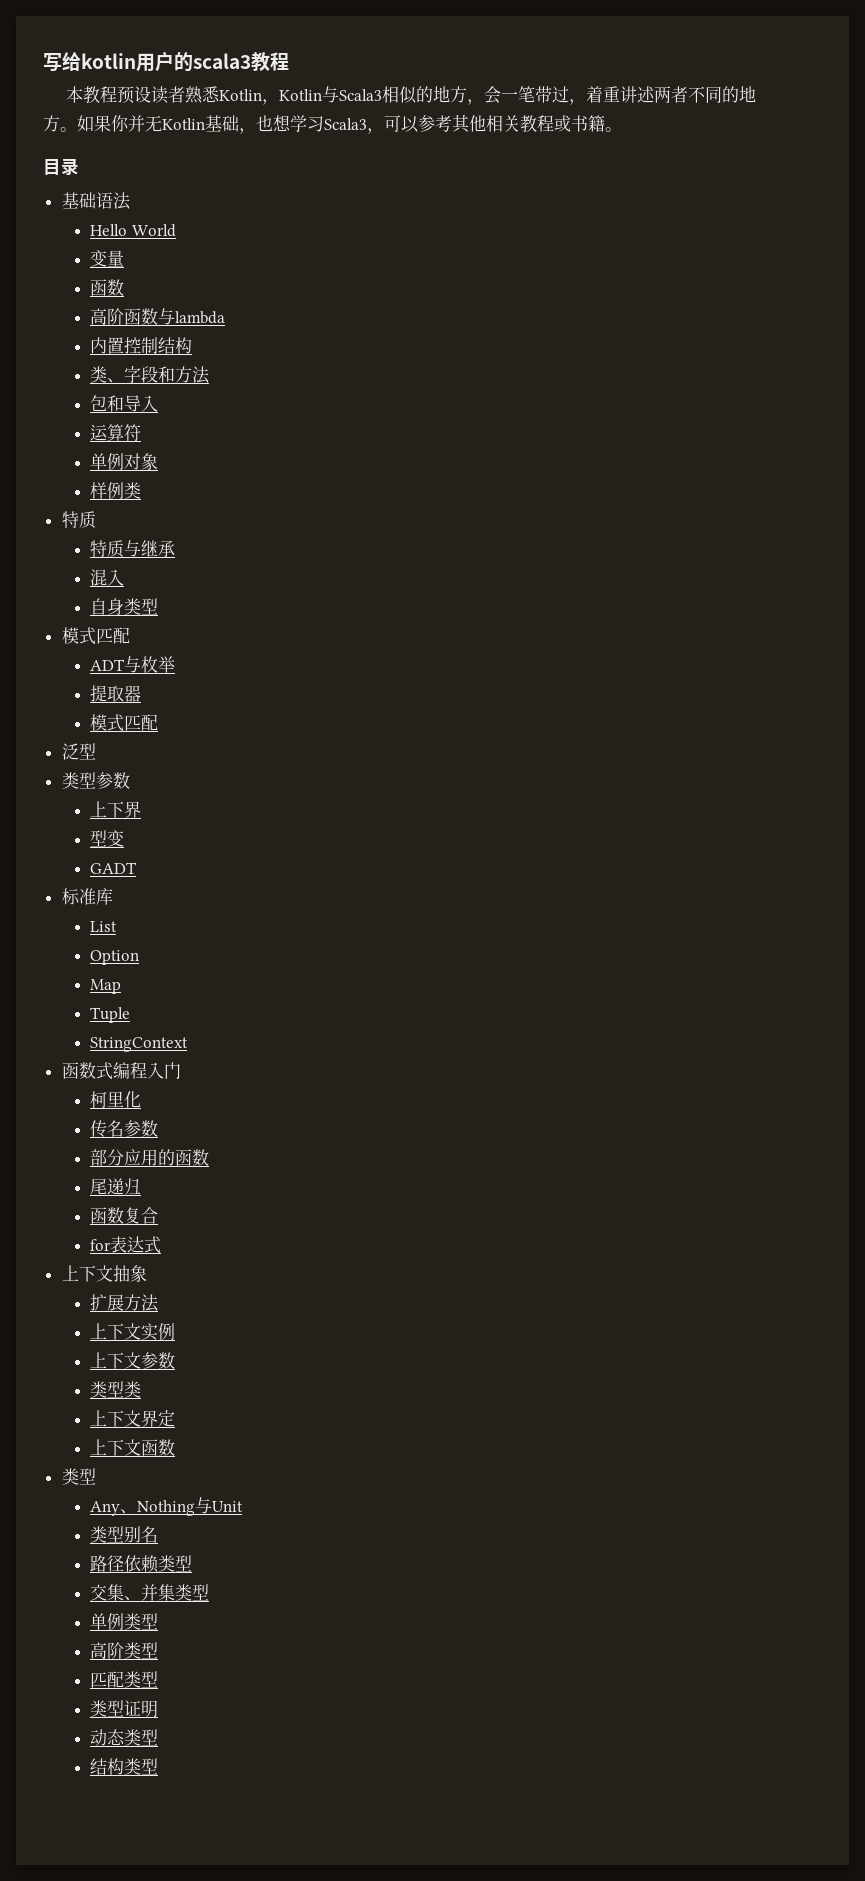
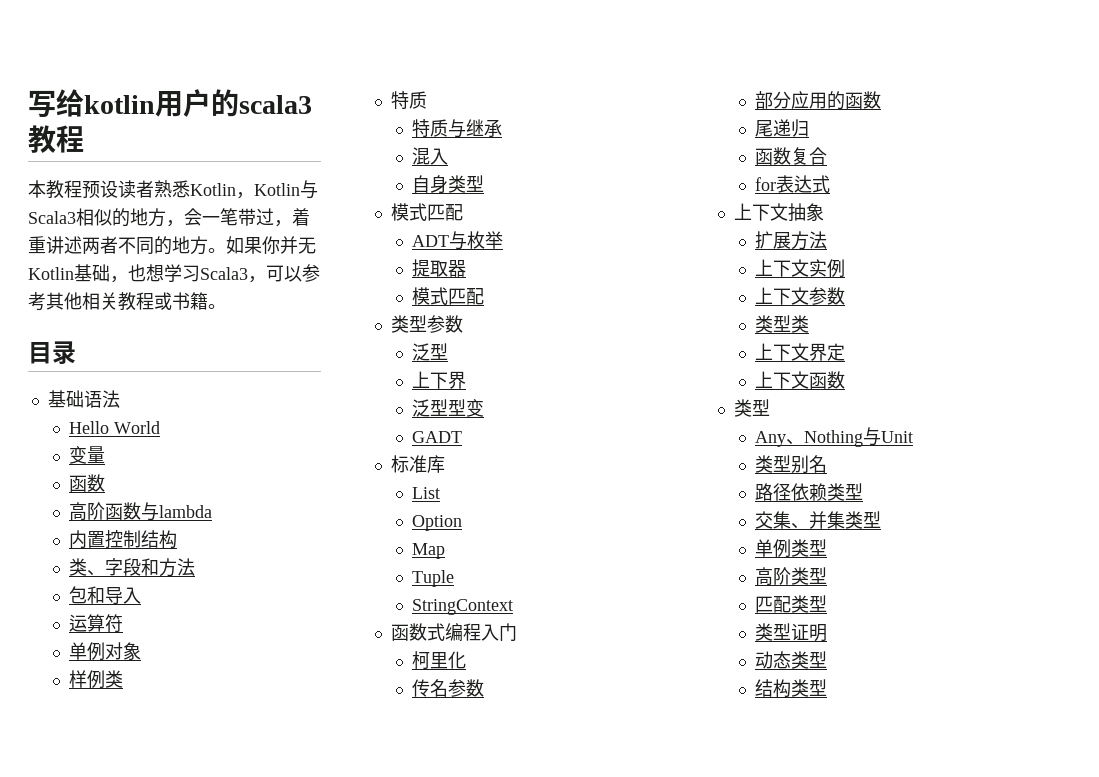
- 泛型
  类型参数
+ 泛型
- 型变
+ 泛型型变

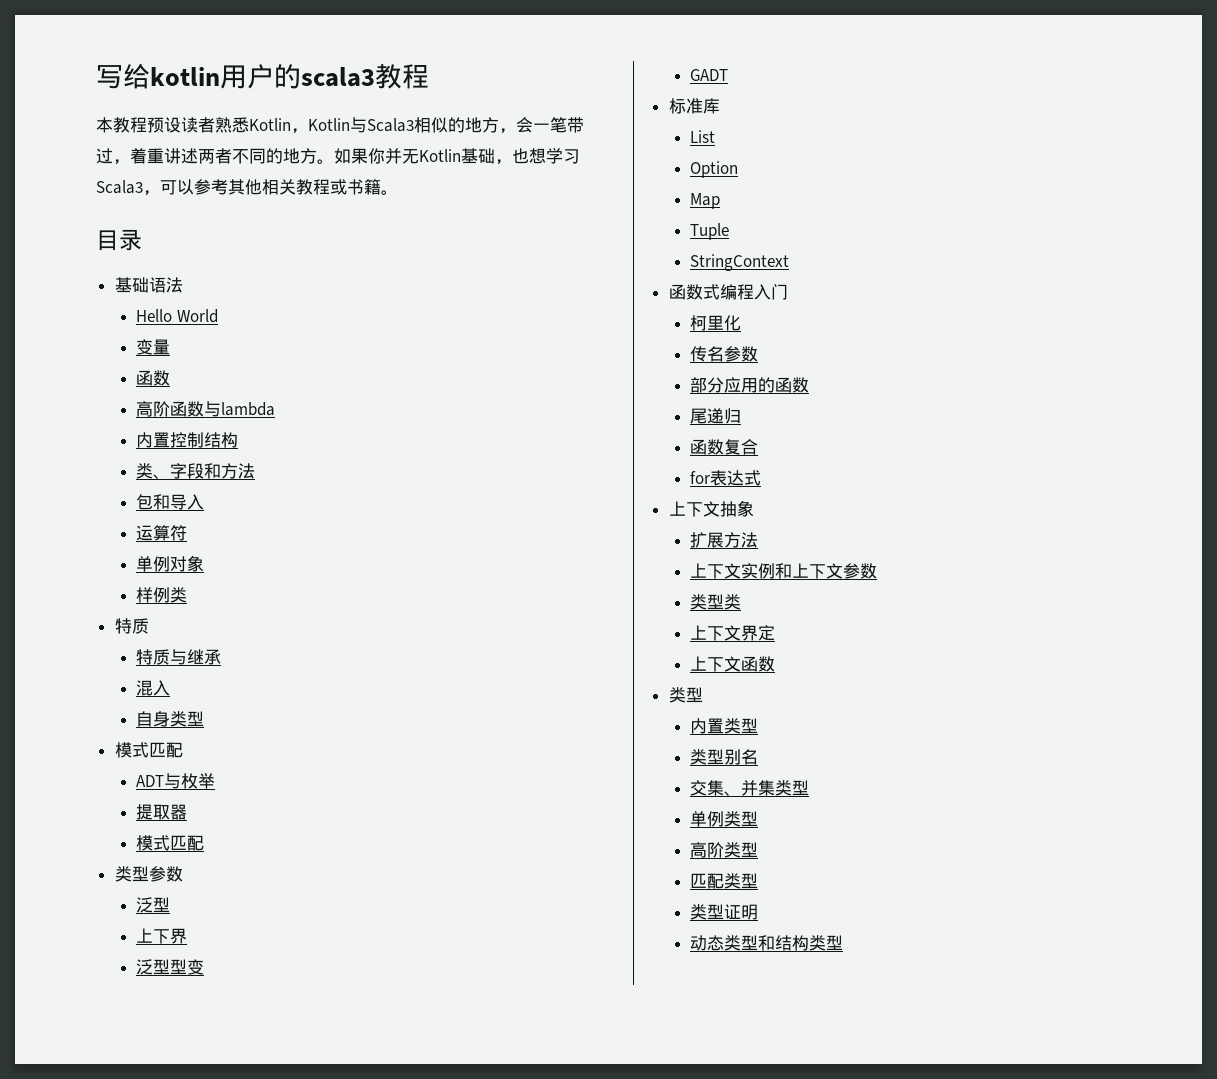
- 上下文实例
- 上下文参数
+ 上下文实例和上下文参数
- Any、Nothing与Unit
+ 内置类型
- 路径依赖类型
- 动态类型
- 结构类型
+ 动态类型和结构类型

